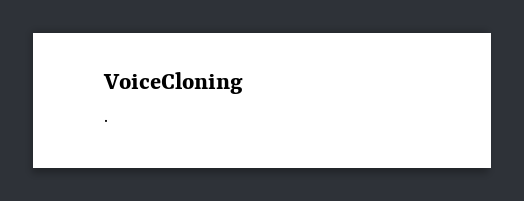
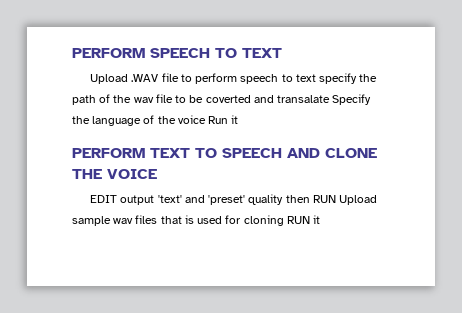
- VoiceCloning
- .
+ PERFORM SPEECH TO TEXT
+ Upload .WAV file to perform speech to text specify the path of the wav file to be coverted and transalate Specify the language of the voice Run it
+ PERFORM TEXT TO SPEECH AND CLONE THE VOICE
+ EDIT output 'text' and 'preset' quality then RUN Upload sample wav files that is used for cloning RUN it

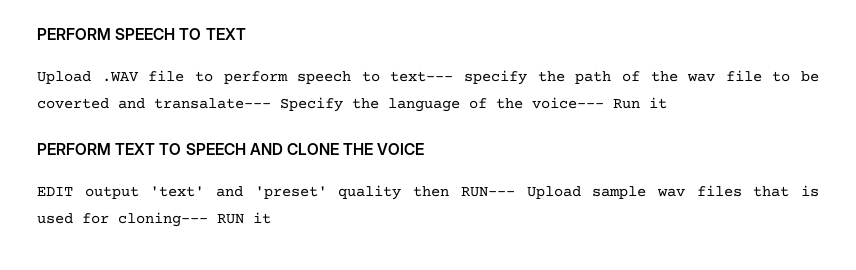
- Upload .WAV file to perform speech to text specify the path of the wav file to be coverted and transalate Specify the language of the voice Run it
+ Upload .WAV file to perform speech to text--- specify the path of the wav file to be coverted and transalate--- Specify the language of the voice--- Run it
- EDIT output 'text' and 'preset' quality then RUN Upload sample wav files that is used for cloning RUN it
+ EDIT output 'text' and 'preset' quality then RUN--- Upload sample wav files that is used for cloning--- RUN it

